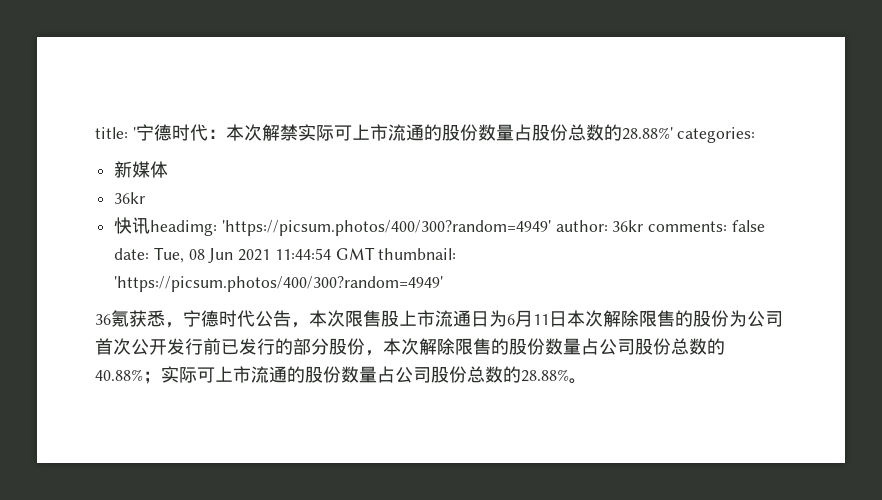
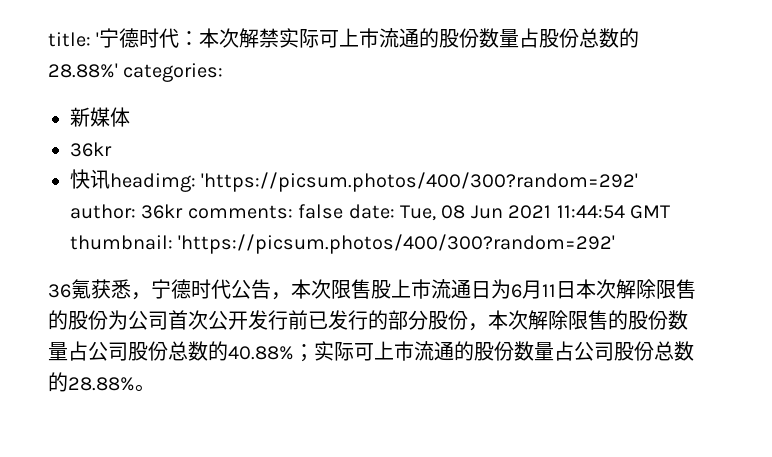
- 快讯headimg: 'https://picsum.photos/400/300?random=4949' author: 36kr comments: false date: Tue, 08 Jun 2021 11:44:54 GMT thumbnail: 'https://picsum.photos/400/300?random=4949'
+ 快讯headimg: 'https://picsum.photos/400/300?random=292' author: 36kr comments: false date: Tue, 08 Jun 2021 11:44:54 GMT thumbnail: 'https://picsum.photos/400/300?random=292'

